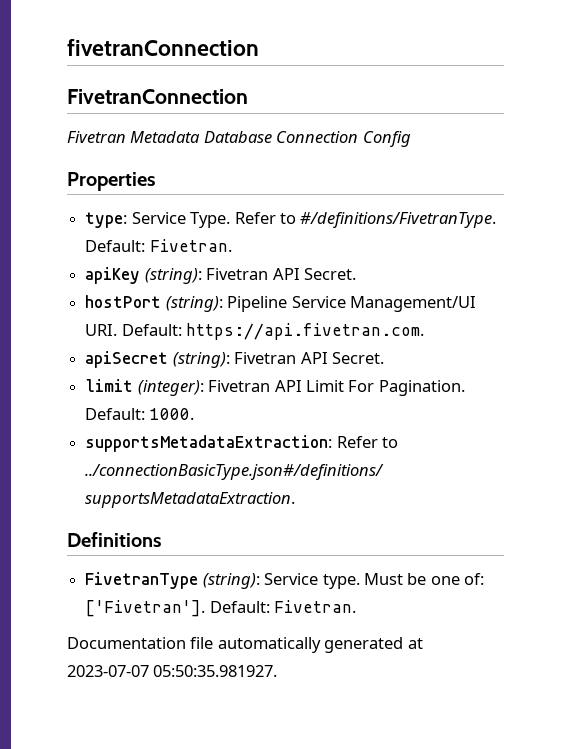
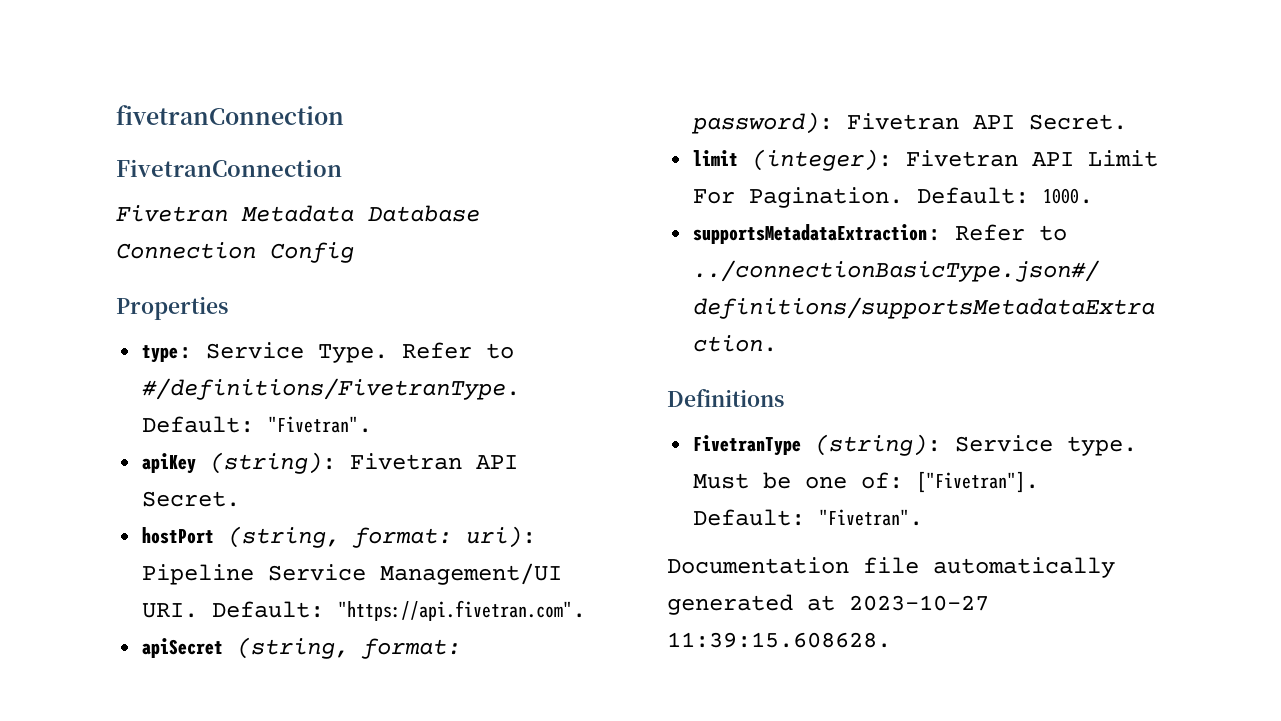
- Refer to #/definitions/FivetranType. Default: Fivetran.
+ Refer to #/definitions/FivetranType. Default: "Fivetran".
- hostPort (string): Pipeline Service Management/UI URI. Default: https://api.fivetran.com.
+ hostPort (string, format: uri): Pipeline Service Management/UI URI. Default: "https://api.fivetran.com".
- apiSecret (string): Fivetran API Secret.
+ apiSecret (string, format: password): Fivetran API Secret.
- Must be one of: ['Fivetran']. Default: Fivetran.
+ Must be one of: ["Fivetran"]. Default: "Fivetran".
- Documentation file automatically generated at 2023-07-07 05:50:35.981927.
+ Documentation file automatically generated at 2023-10-27 11:39:15.608628.

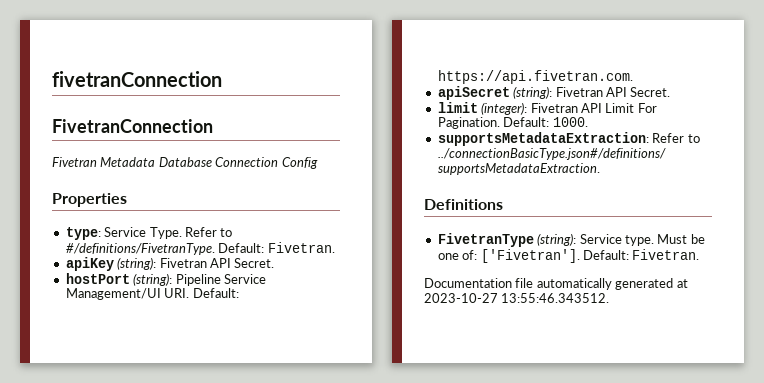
- Refer to #/definitions/FivetranType. Default: "Fivetran".
+ Refer to #/definitions/FivetranType. Default: Fivetran.
- hostPort (string, format: uri): Pipeline Service Management/UI URI. Default: "https://api.fivetran.com".
+ hostPort (string): Pipeline Service Management/UI URI. Default: https://api.fivetran.com.
- apiSecret (string, format: password): Fivetran API Secret.
+ apiSecret (string): Fivetran API Secret.
- Must be one of: ["Fivetran"]. Default: "Fivetran".
+ Must be one of: ['Fivetran']. Default: Fivetran.
- Documentation file automatically generated at 2023-10-27 11:39:15.608628.
+ Documentation file automatically generated at 2023-10-27 13:55:46.343512.

